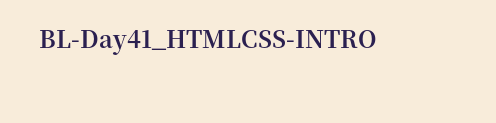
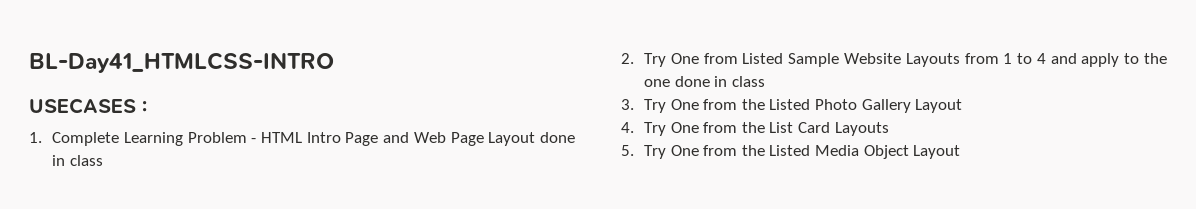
+ USECASES :
+ 1. Complete Learning Problem - HTML Intro Page and Web Page Layout done in class
+ 2. Try One from Listed Sample Website Layouts from 1 to 4 and apply to the one done in class
+ 3. Try One from the Listed Photo Gallery Layout
+ 4. Try One from the List Card Layouts
+ 5. Try One from the Listed Media Object Layout

